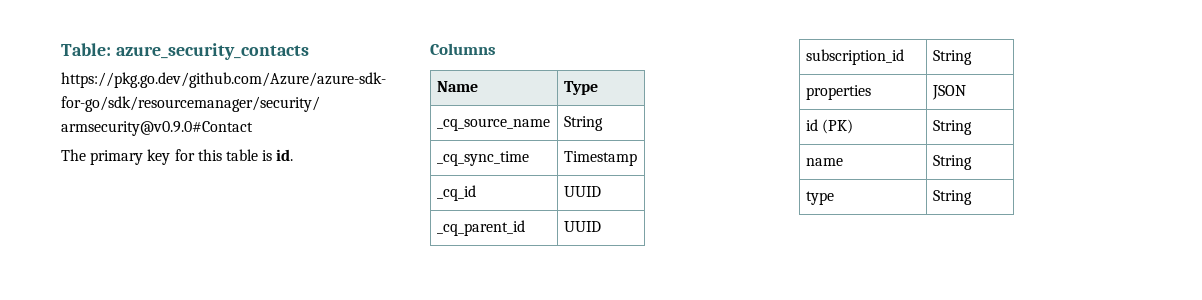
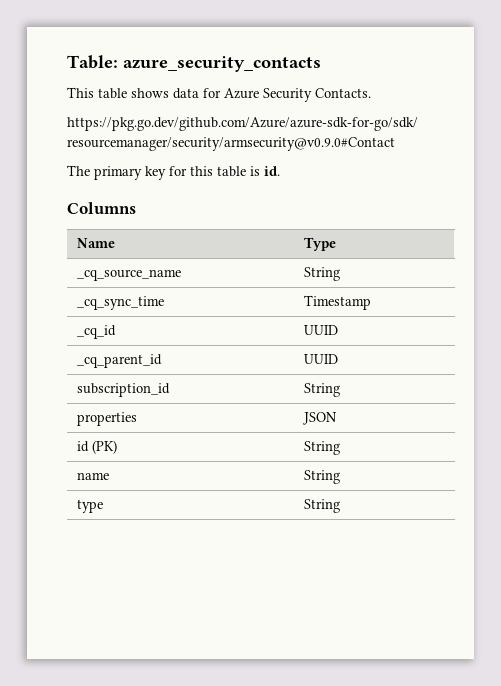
+ This table shows data for Azure Security Contacts.

